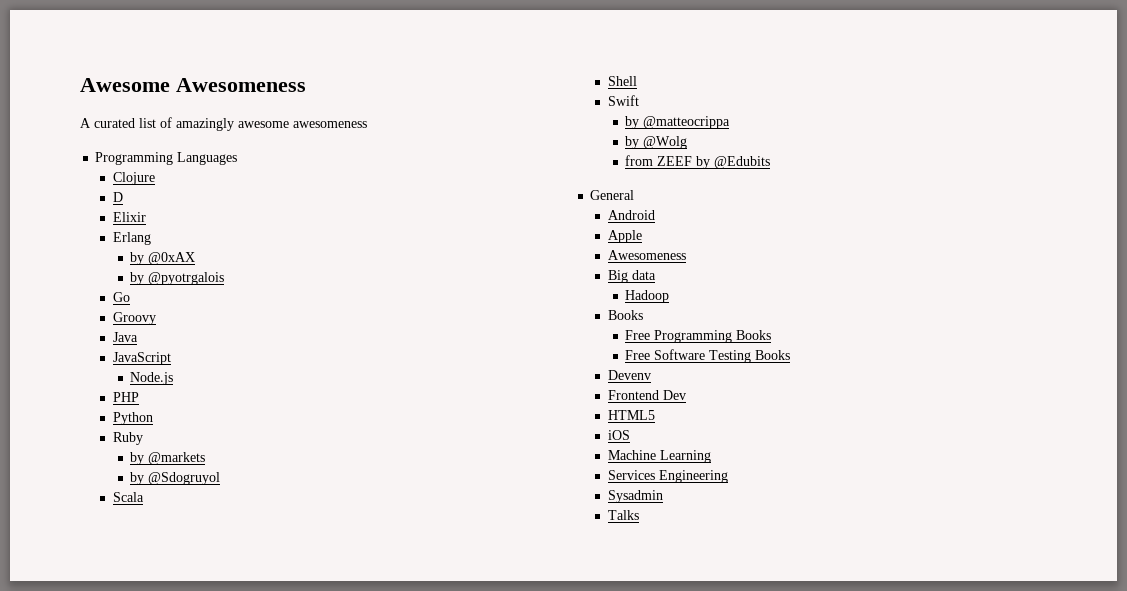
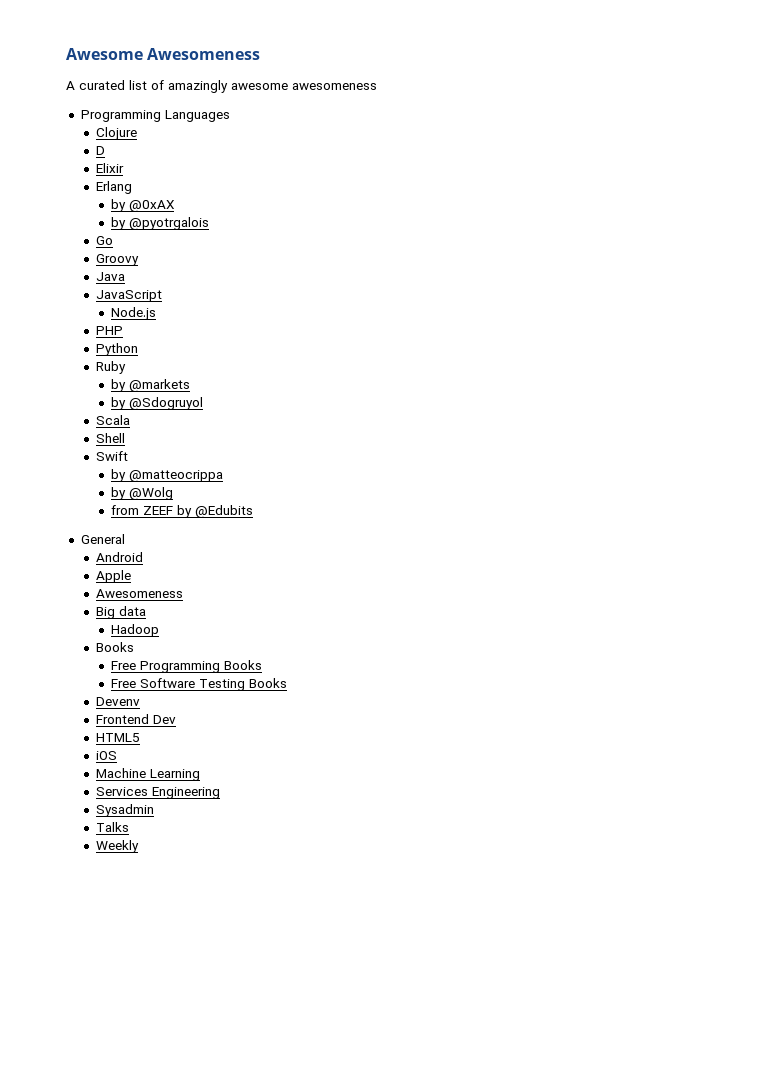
+ Weekly

